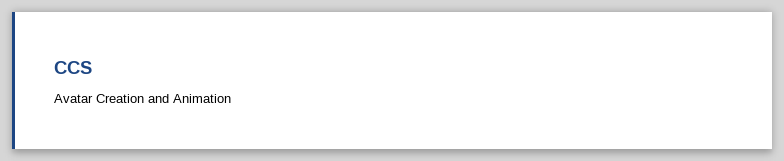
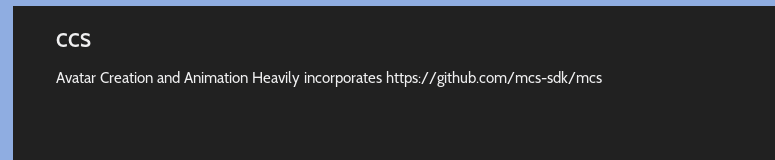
- Avatar Creation and Animation
+ Avatar Creation and Animation Heavily incorporates https://github.com/mcs-sdk/mcs

